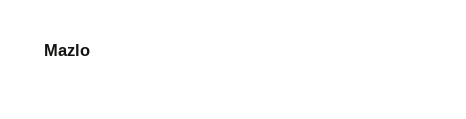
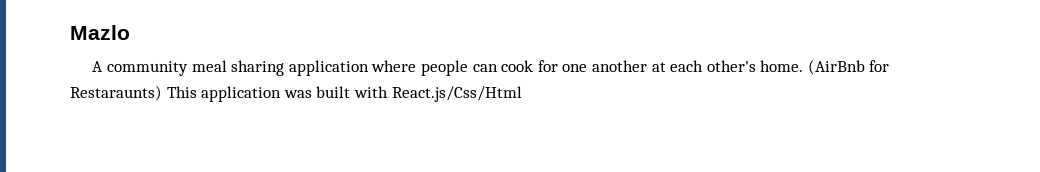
+ A community meal sharing application where people can cook for one another at each other's home. (AirBnb for Restaraunts) This application was built with React.js/Css/Html

